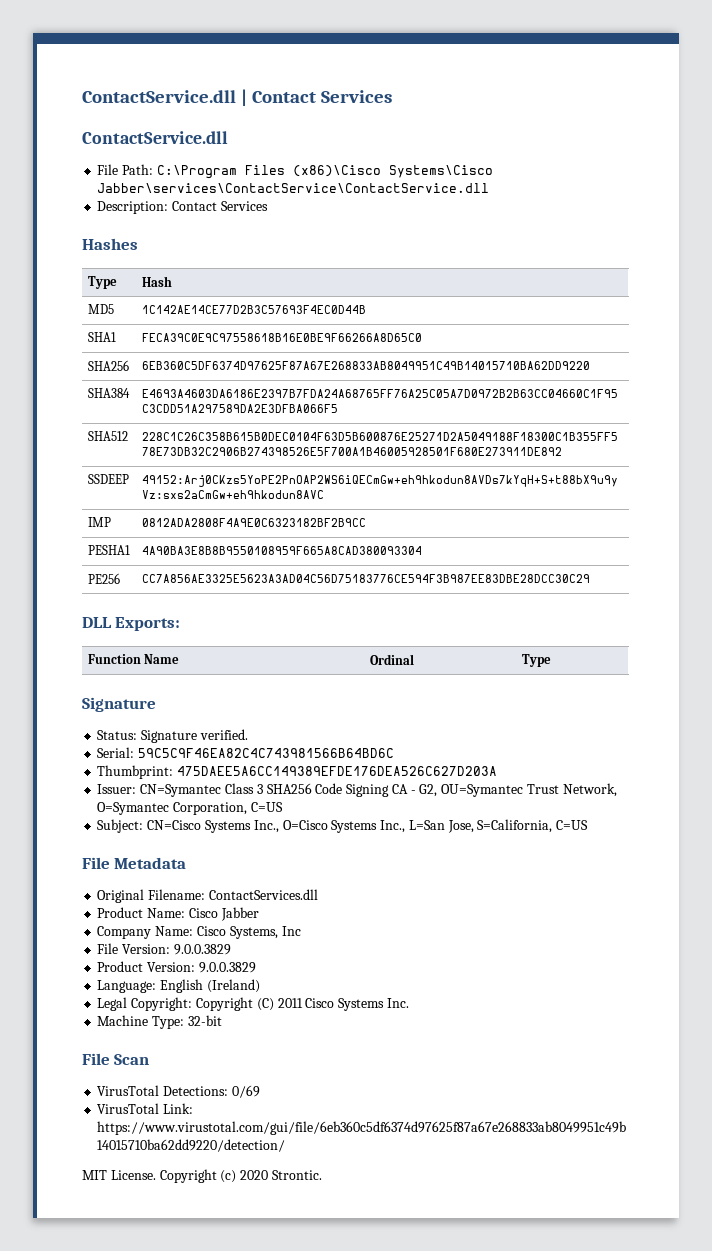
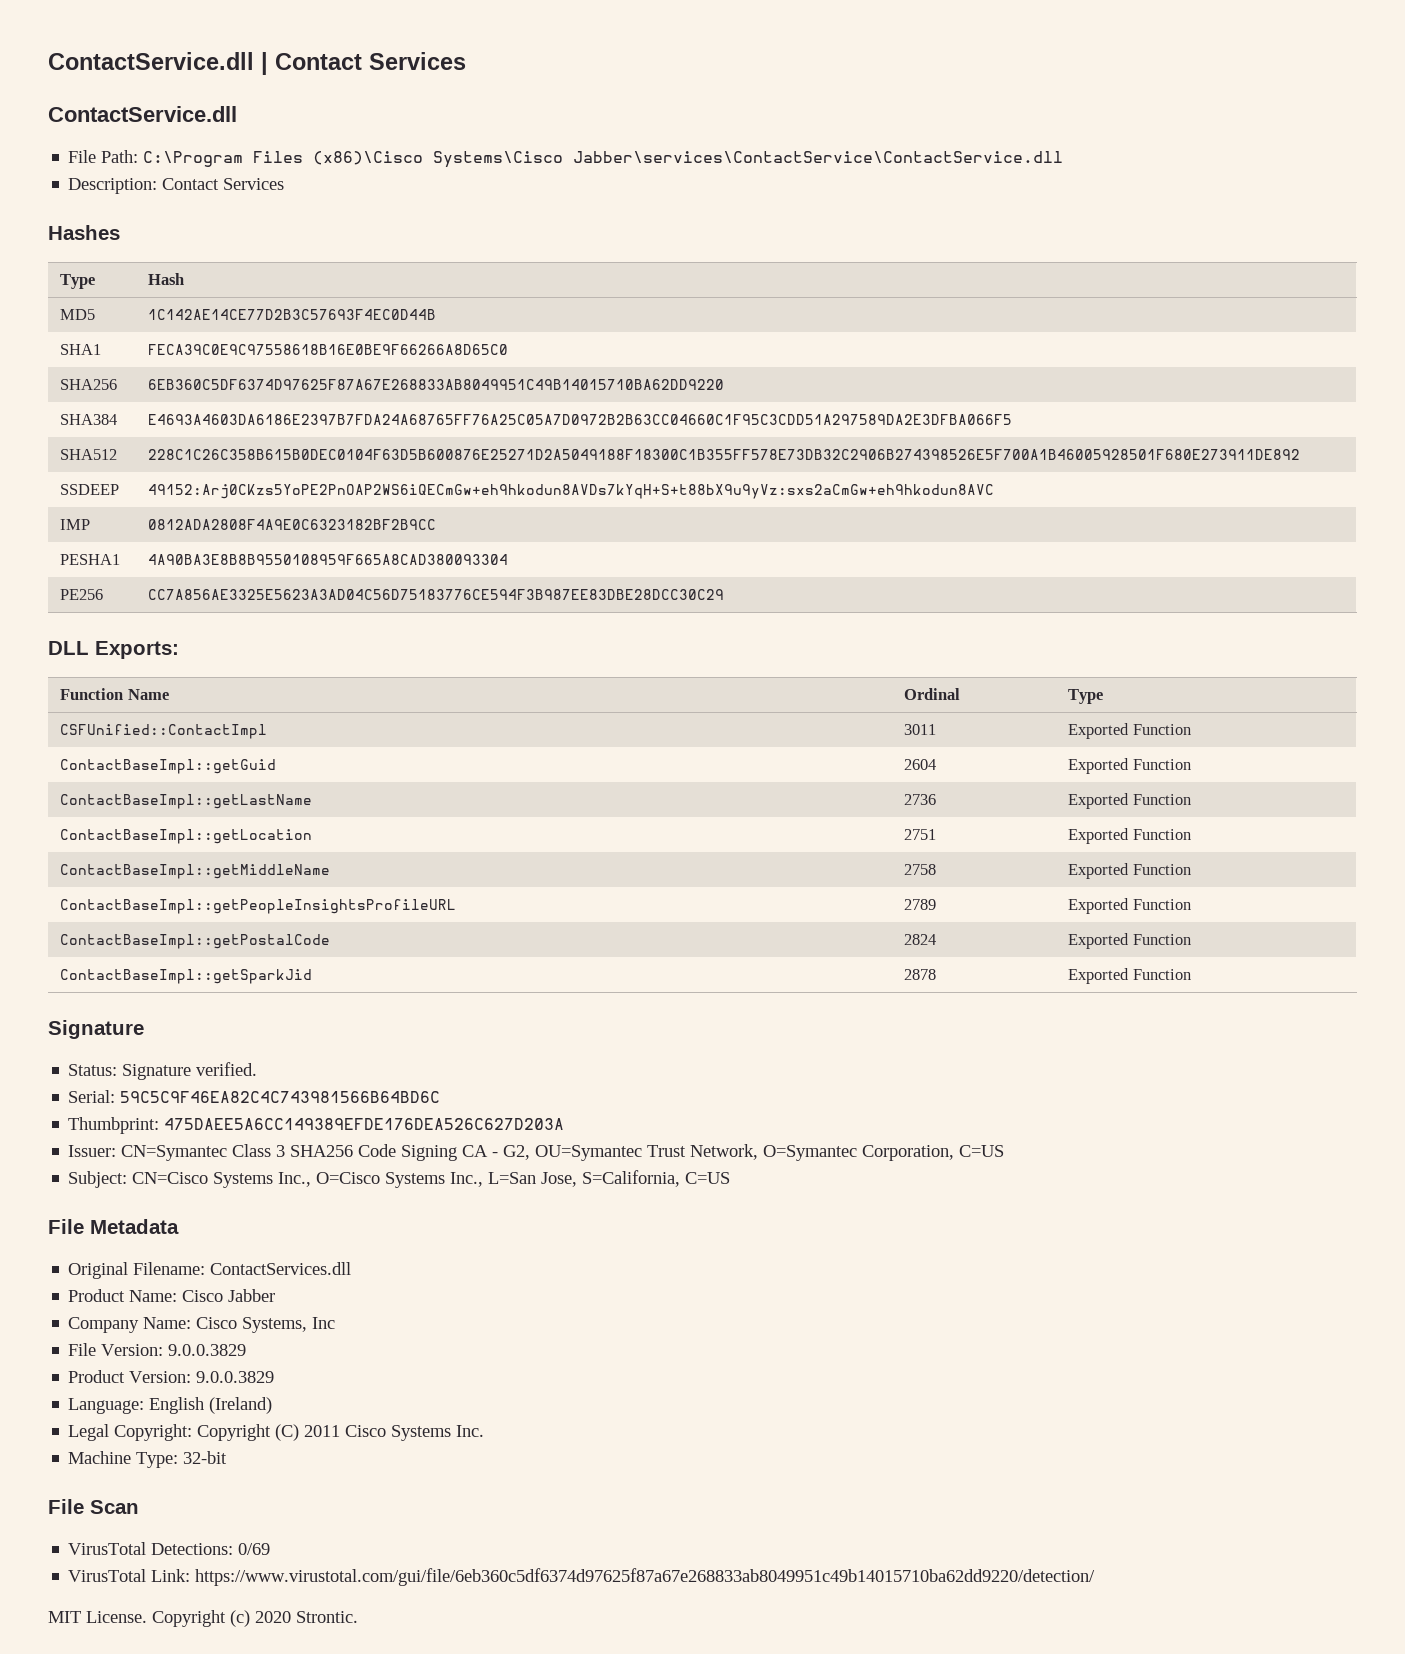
+ CSFUnified::ContactImpl | 3011 | Exported Function
+ ContactBaseImpl::getGuid | 2604 | Exported Function
+ ContactBaseImpl::getLastName | 2736 | Exported Function
+ ContactBaseImpl::getLocation | 2751 | Exported Function
+ ContactBaseImpl::getMiddleName | 2758 | Exported Function
+ ContactBaseImpl::getPeopleInsightsProfileURL | 2789 | Exported Function
+ ContactBaseImpl::getPostalCode | 2824 | Exported Function
+ ContactBaseImpl::getSparkJid | 2878 | Exported Function

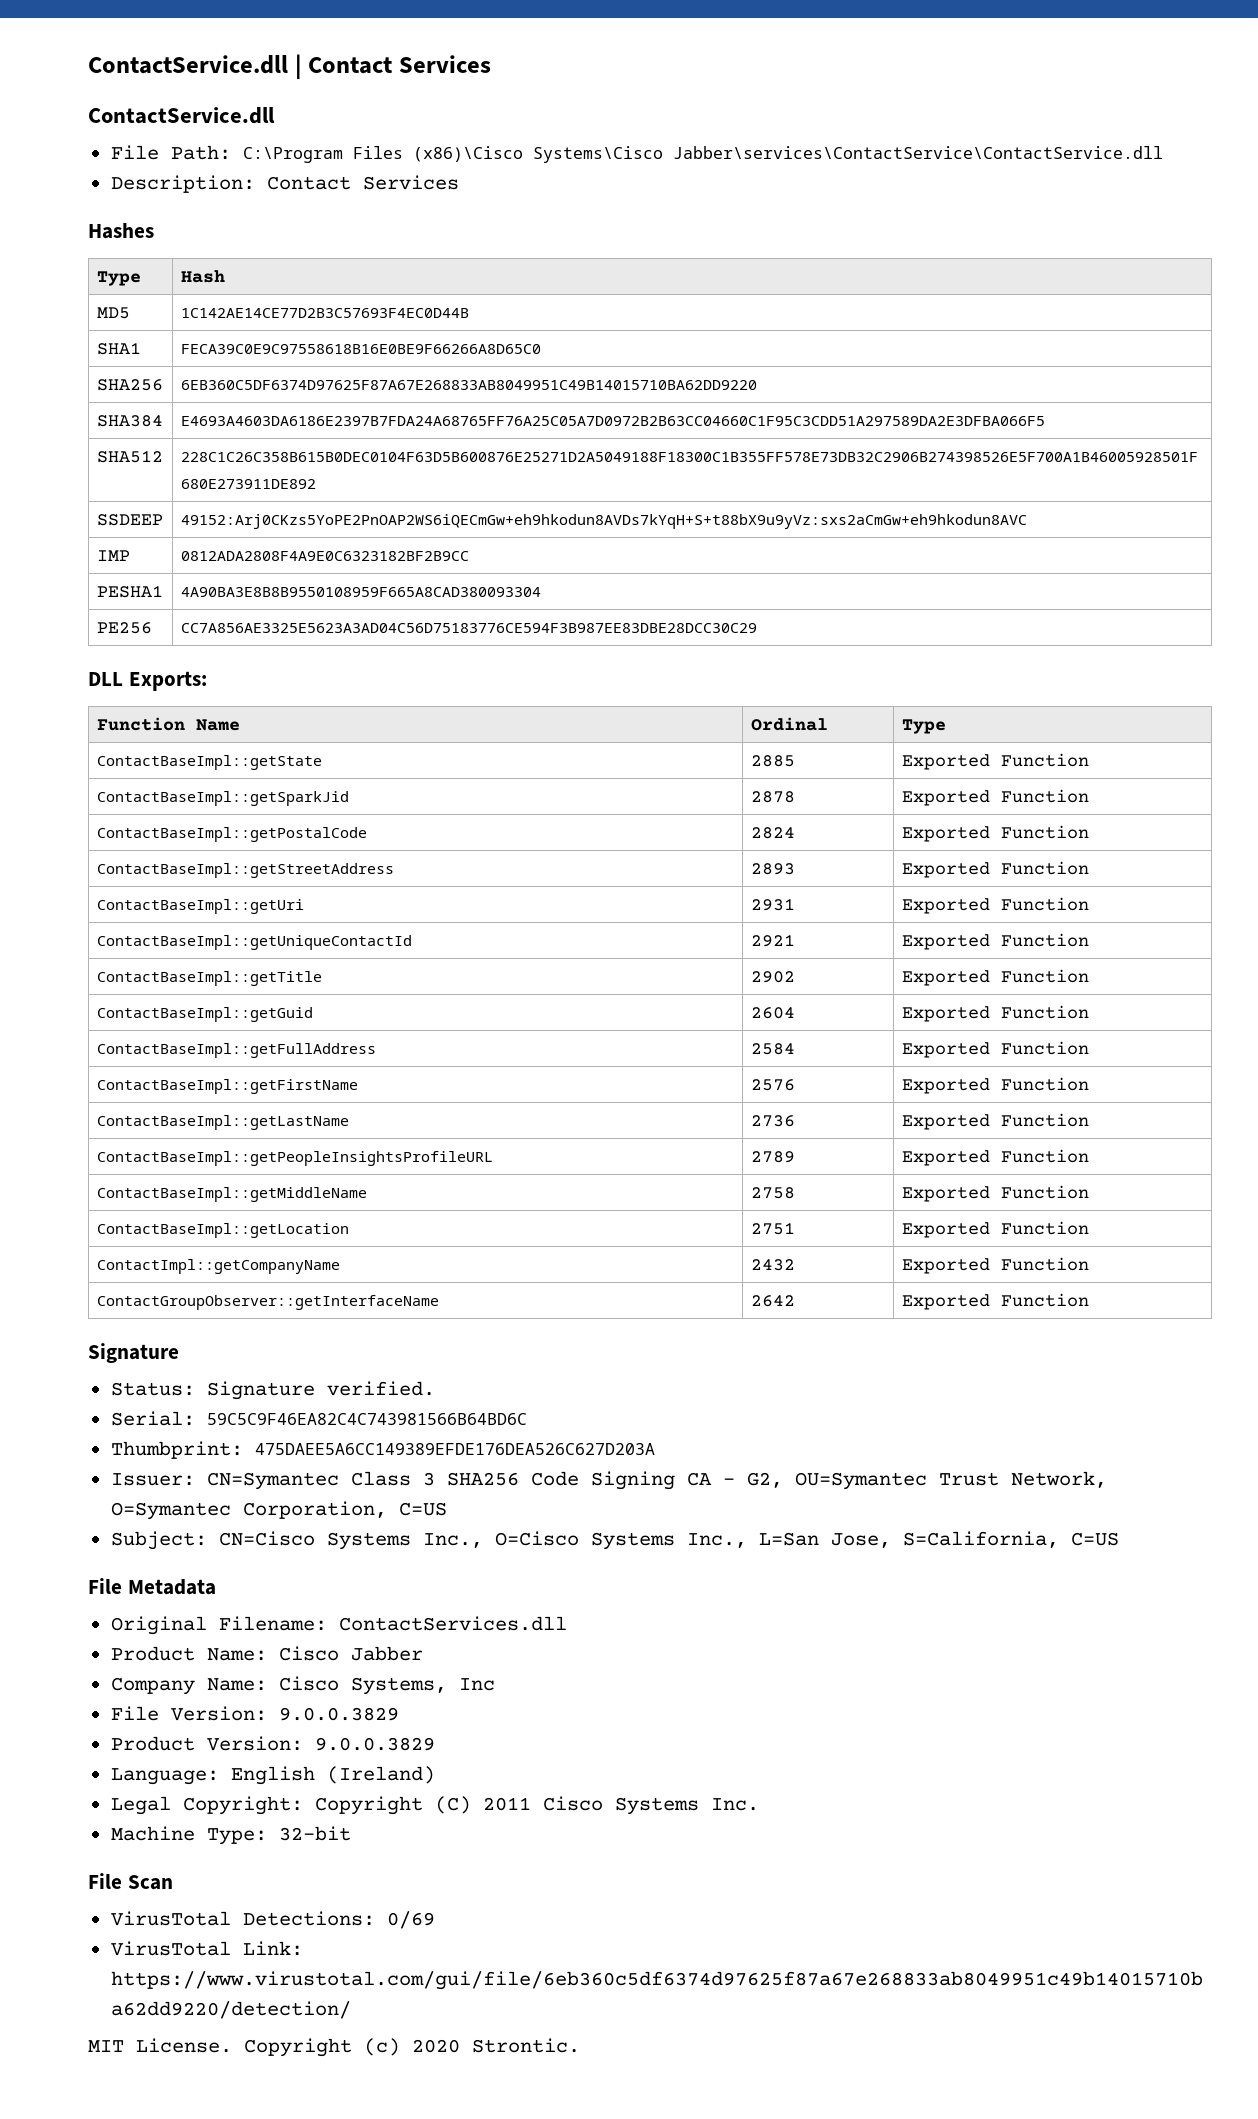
- CSFUnified::ContactImpl | 3011 | Exported Function
+ ContactBaseImpl::getState | 2885 | Exported Function
+ ContactBaseImpl::getSparkJid | 2878 | Exported Function
+ ContactBaseImpl::getPostalCode | 2824 | Exported Function
+ ContactBaseImpl::getStreetAddress | 2893 | Exported Function
+ ContactBaseImpl::getUri | 2931 | Exported Function
+ ContactBaseImpl::getUniqueContactId | 2921 | Exported Function
+ ContactBaseImpl::getTitle | 2902 | Exported Function
+ ContactBaseImpl::getFullAddress | 2584 | Exported Function
+ ContactBaseImpl::getFirstName | 2576 | Exported Function
  ContactBaseImpl::getLastName | 2736 | Exported Function
+ ContactBaseImpl::getPeopleInsightsProfileURL | 2789 | Exported Function
+ ContactBaseImpl::getMiddleName | 2758 | Exported Function
- ContactBaseImpl::getMiddleName | 2758 | Exported Function
- ContactBaseImpl::getPeopleInsightsProfileURL | 2789 | Exported Function
- ContactBaseImpl::getPostalCode | 2824 | Exported Function
- ContactBaseImpl::getSparkJid | 2878 | Exported Function
+ ContactImpl::getCompanyName | 2432 | Exported Function
+ ContactGroupObserver::getInterfaceName | 2642 | Exported Function

